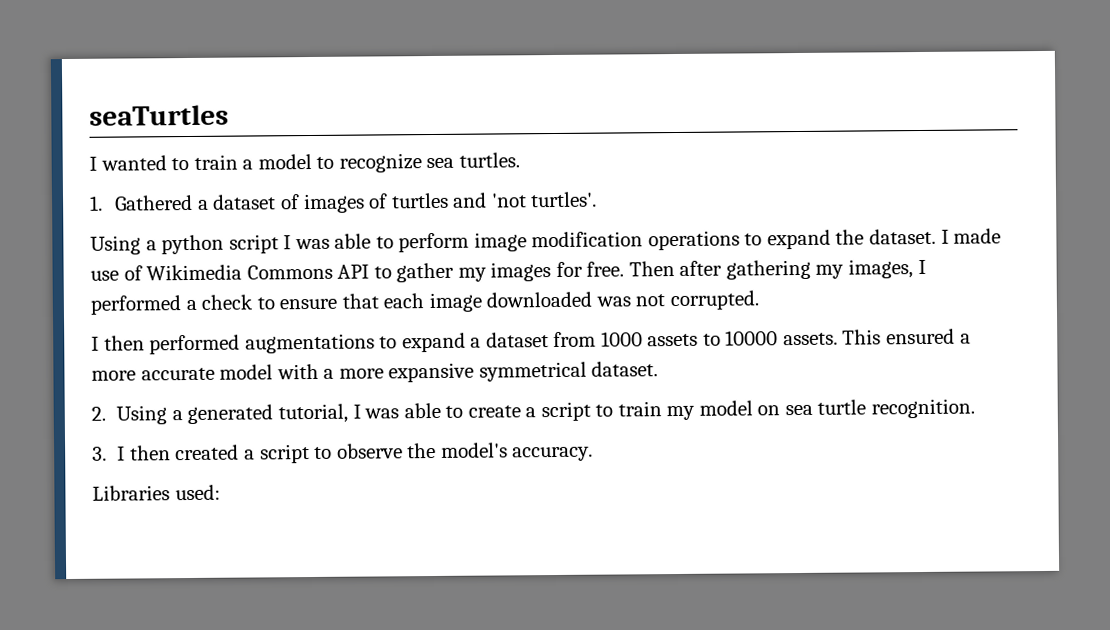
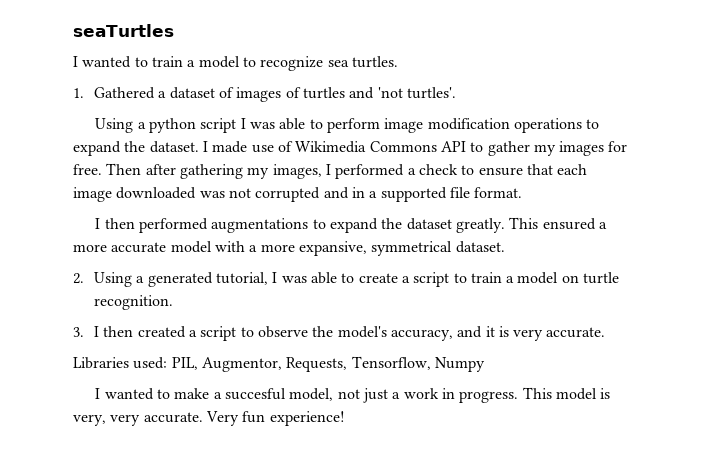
- Then after gathering my images, I performed a check to ensure that each image downloaded was not corrupted.
+ Then after gathering my images, I performed a check to ensure that each image downloaded was not corrupted and in a supported file format.
- I then performed augmentations to expand a dataset from 1000 assets to 10000 assets.
+ I then performed augmentations to expand the dataset greatly.
- This ensured a more accurate model with a more expansive symmetrical dataset.
+ This ensured a more accurate model with a more expansive, symmetrical dataset.
- 2. Using a generated tutorial, I was able to create a script to train my model on sea turtle recognition.
+ 2. Using a generated tutorial, I was able to create a script to train a model on turtle recognition.
- 3. I then created a script to observe the model's accuracy.
- Libraries used:
+ 3. I then created a script to observe the model's accuracy, and it is very accurate.
+ Libraries used: PIL, Augmentor, Requests, Tensorflow, Numpy
+ I wanted to make a succesful model, not just a work in progress. This model is very, very accurate. Very fun experience!

